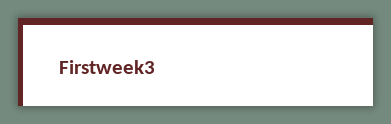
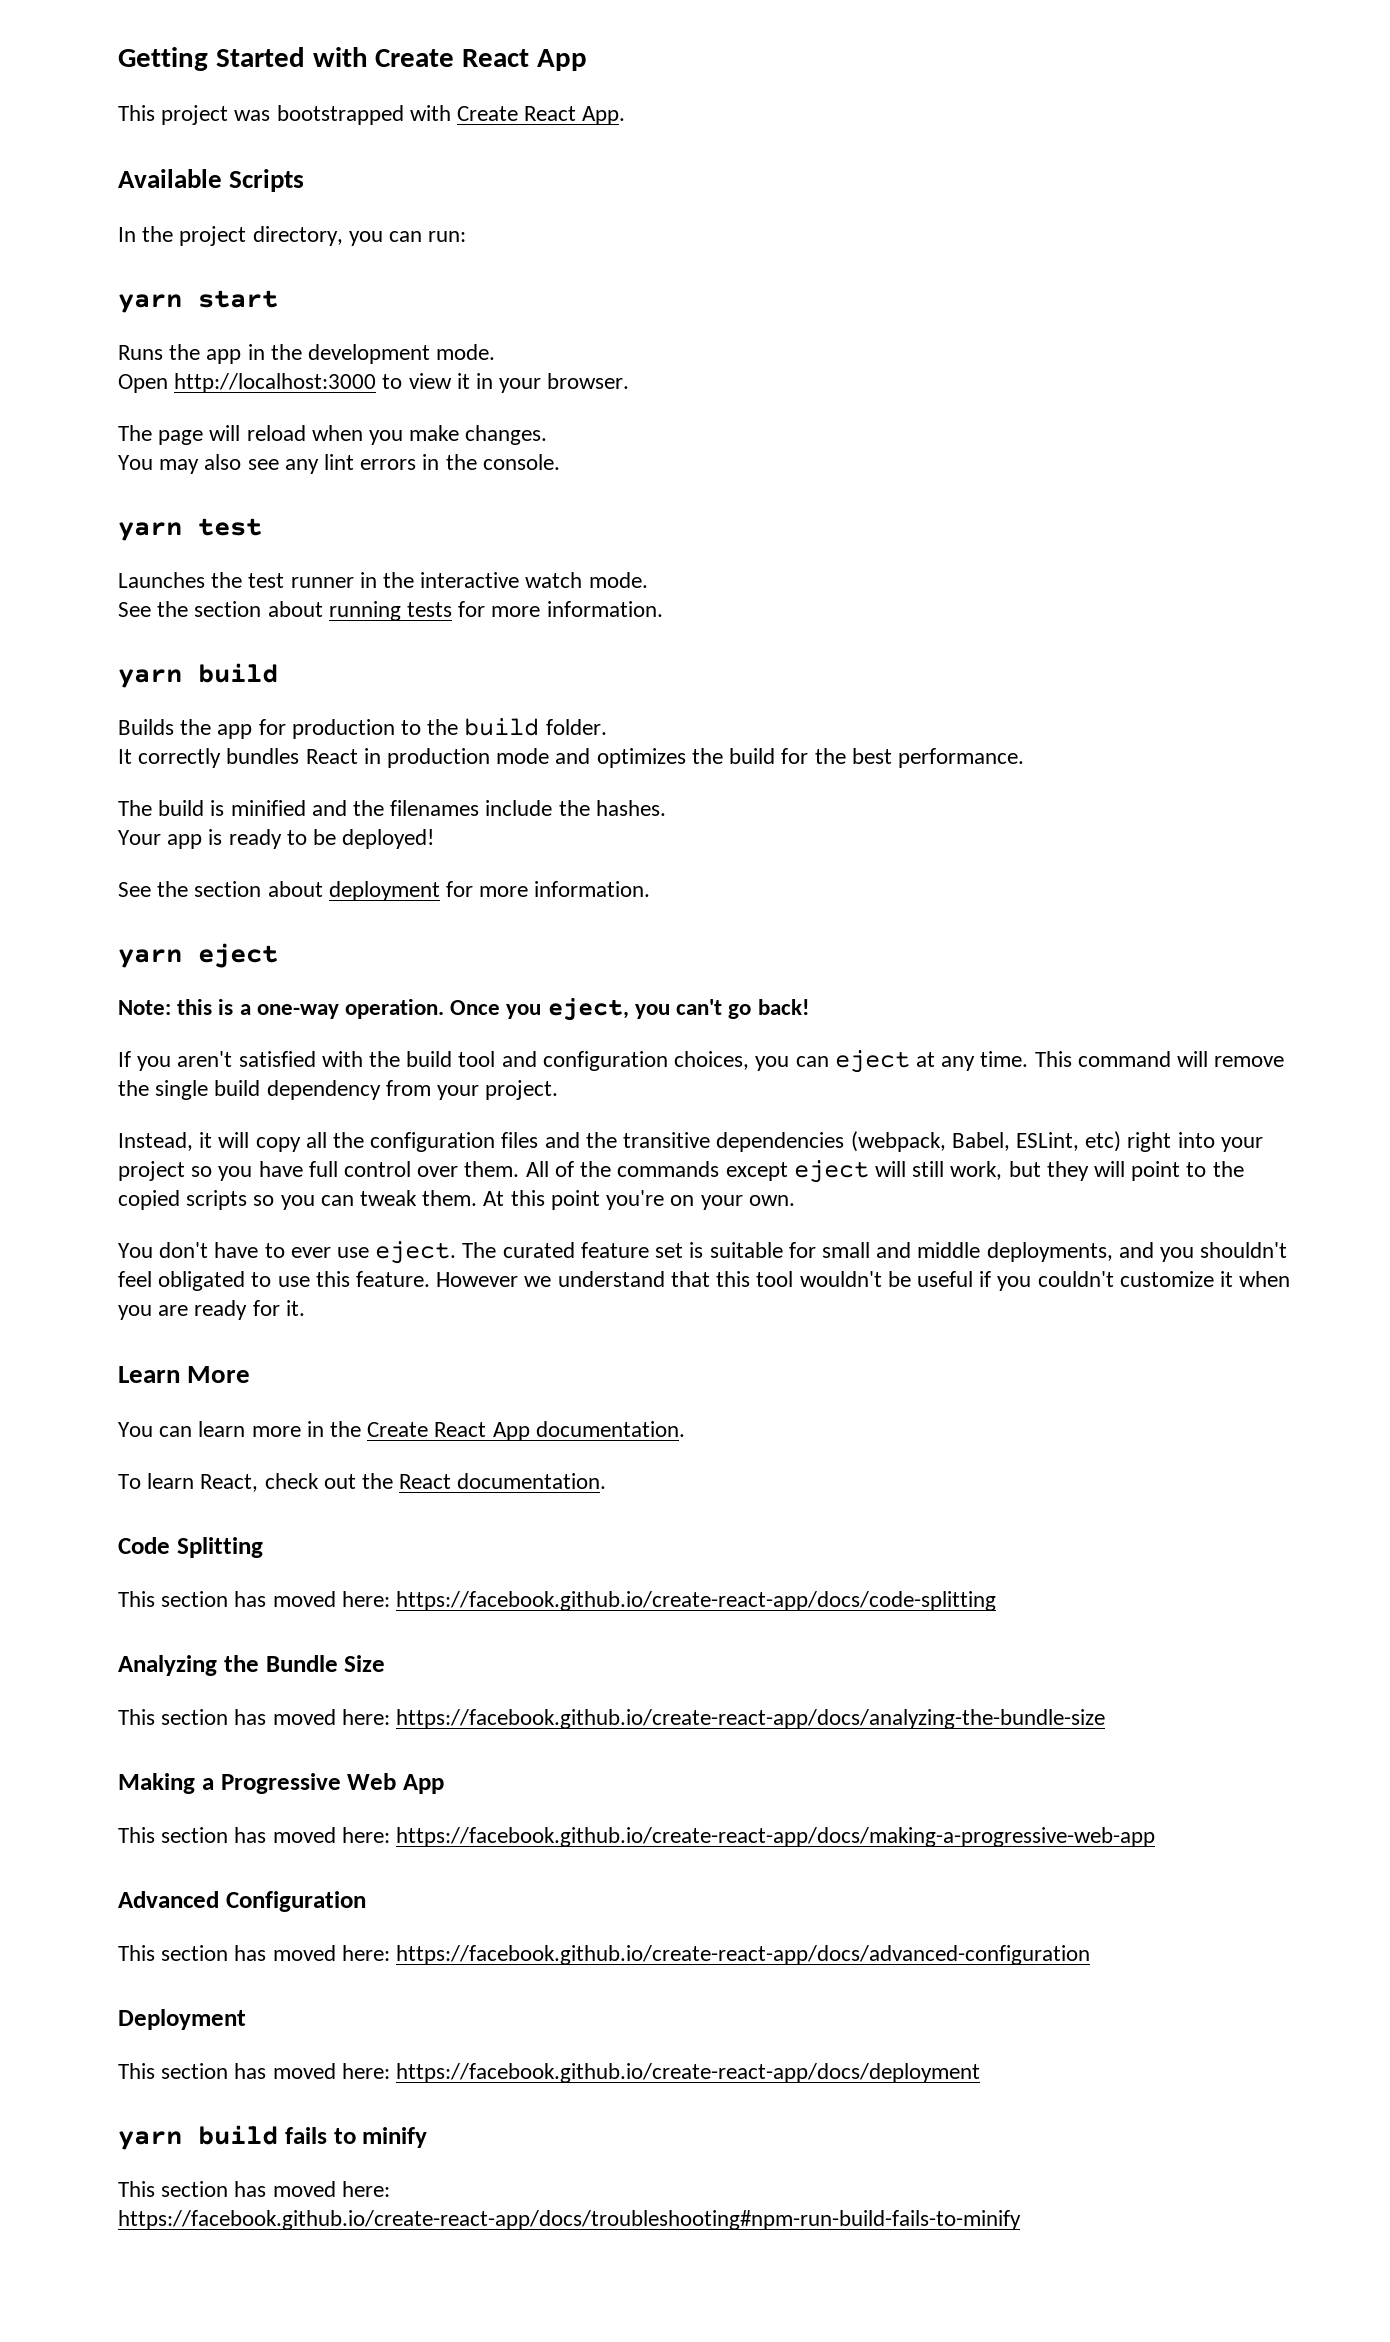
- Firstweek3
+ Getting Started with Create React App
+ This project was bootstrapped with Create React App.
+ Available Scripts
+ In the project directory, you can run:
+ yarn start
+ Runs the app in the development mode.
+ Open http://localhost:3000 to view it in your browser.
+ The page will reload when you make changes.
+ You may also see any lint errors in the console.
+ yarn test
+ Launches the test runner in the interactive watch mode.
+ See the section about running tests for more information.
+ yarn build
+ Builds the app for production to the build folder.
+ It correctly bundles React in production mode and optimizes the build for the best performance.
+ The build is minified and the filenames include the hashes.
+ Your app is ready to be deployed!
+ See the section about deployment for more information.
+ yarn eject
+ Note: this is a one-way operation. Once you eject, you can't go back!
+ If you aren't satisfied with the build tool and configuration choices, you can eject at any time. This command will remove the single build dependency from your project.
+ Instead, it will copy all the configuration files and the transitive dependencies (webpack, Babel, ESLint, etc) right into your project so you have full control over them. All of the commands except eject will still work, but they will point to the copied scripts so you can tweak them. At this point you're on your own.
+ You don't have to ever use eject. The curated feature set is suitable for small and middle deployments, and you shouldn't feel obligated to use this feature. However we understand that this tool wouldn't be useful if you couldn't customize it when you are ready for it.
+ Learn More
+ You can learn more in the Create React App documentation.
+ To learn React, check out the React documentation.
+ Code Splitting
+ This section has moved here: https://facebook.github.io/create-react-app/docs/code-splitting
+ Analyzing the Bundle Size
+ This section has moved here: https://facebook.github.io/create-react-app/docs/analyzing-the-bundle-size
+ Making a Progressive Web App
+ This section has moved here: https://facebook.github.io/create-react-app/docs/making-a-progressive-web-app
+ Advanced Configuration
+ This section has moved here: https://facebook.github.io/create-react-app/docs/advanced-configuration
+ Deployment
+ This section has moved here: https://facebook.github.io/create-react-app/docs/deployment
+ yarn build fails to minify
+ This section has moved here: https://facebook.github.io/create-react-app/docs/troubleshooting#npm-run-build-fails-to-minify

